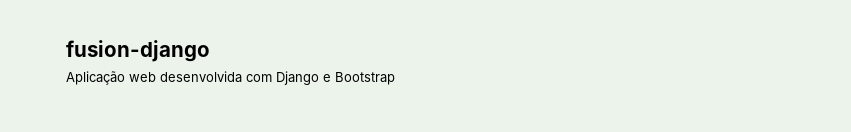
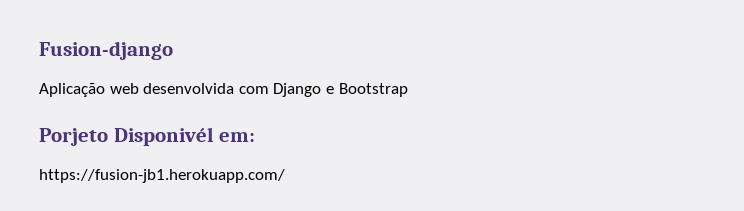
- fusion-django
+ Fusion-django
+ Porjeto Disponivél em:
+ https://fusion-jb1.herokuapp.com/

